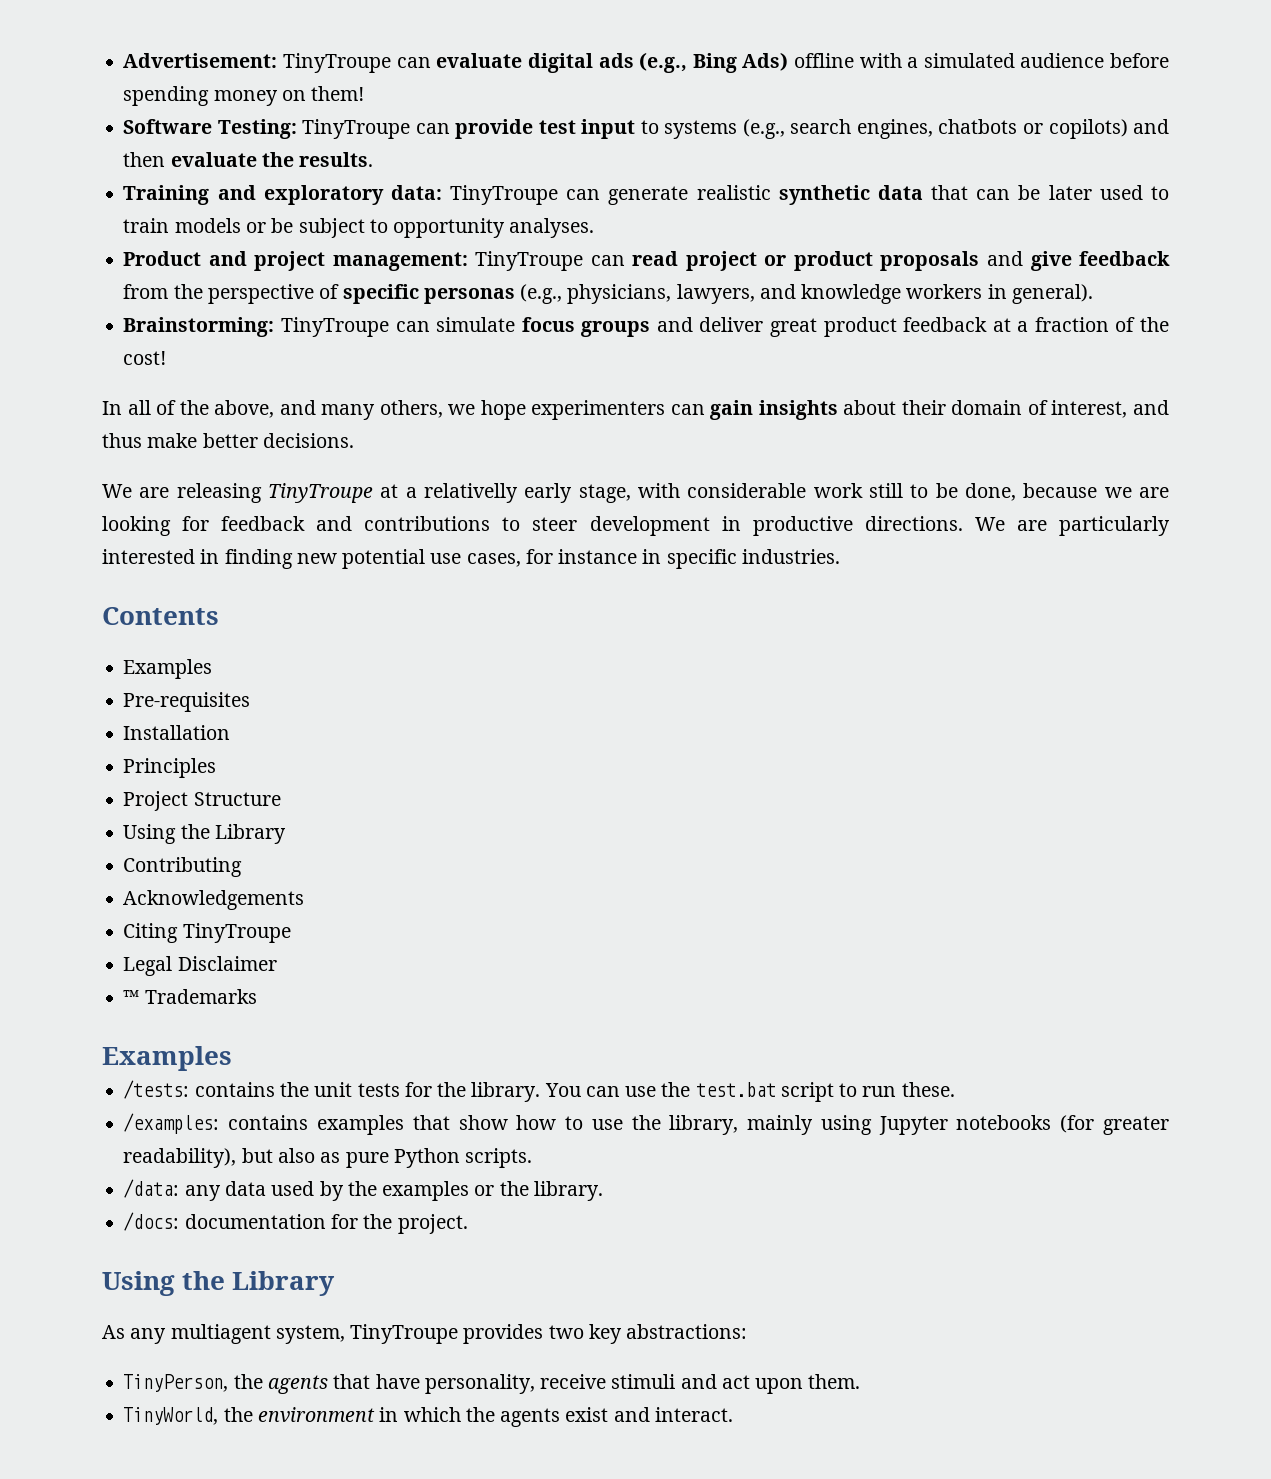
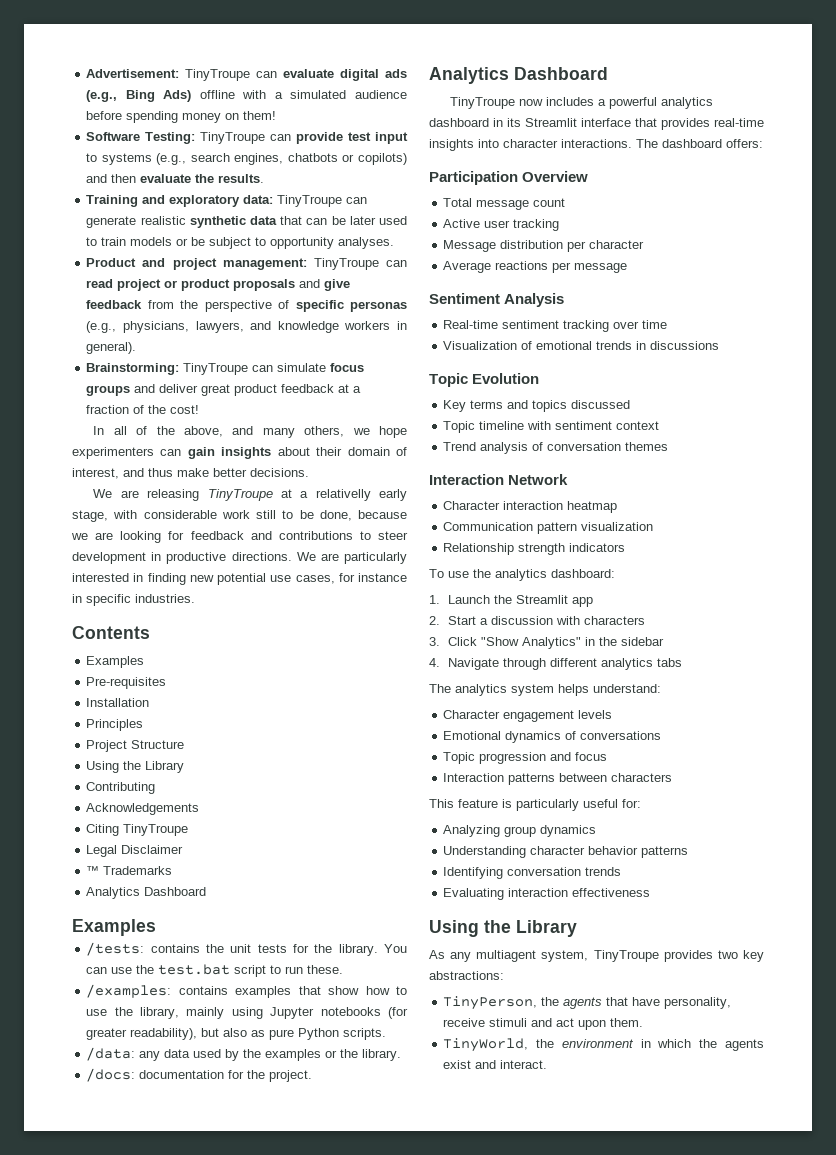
  ™ Trademarks
+ Analytics Dashboard
  /docs: documentation for the project.
+ Analytics Dashboard
+ TinyTroupe now includes a powerful analytics dashboard in its Streamlit interface that provides real-time insights into character interactions. The dashboard offers:
+ Participation Overview
+ Total message count
+ Active user tracking
+ Message distribution per character
+ Average reactions per message
+ Sentiment Analysis
+ Real-time sentiment tracking over time
+ Visualization of emotional trends in discussions
+ Topic Evolution
+ Key terms and topics discussed
+ Topic timeline with sentiment context
+ Trend analysis of conversation themes
+ Interaction Network
+ Character interaction heatmap
+ Communication pattern visualization
+ Relationship strength indicators
+ To use the analytics dashboard:
+ 1. Launch the Streamlit app
+ 2. Start a discussion with characters
+ 3. Click "Show Analytics" in the sidebar
+ 4. Navigate through different analytics tabs
+ The analytics system helps understand:
+ Character engagement levels
+ Emotional dynamics of conversations
+ Topic progression and focus
+ Interaction patterns between characters
+ This feature is particularly useful for:
+ Analyzing group dynamics
+ Understanding character behavior patterns
+ Identifying conversation trends
+ Evaluating interaction effectiveness

